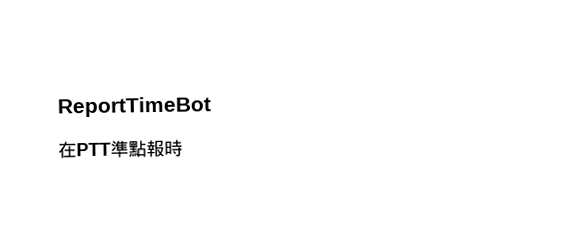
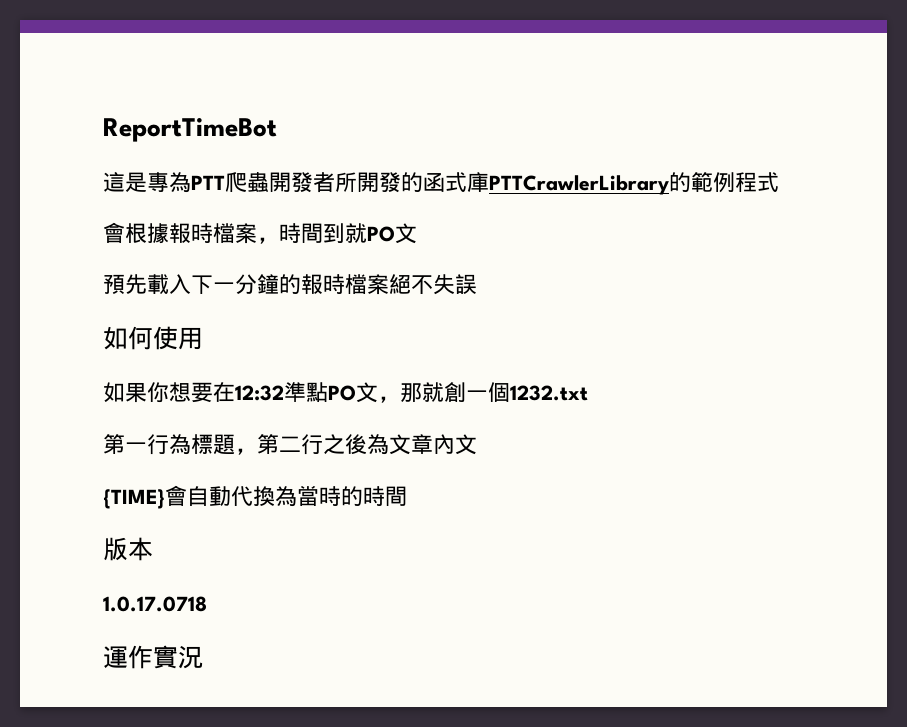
- 在PTT準點報時
+ 這是專為PTT爬蟲開發者所開發的函式庫PTTCrawlerLibrary的範例程式
+ 會根據報時檔案，時間到就PO文
+ 預先載入下一分鐘的報時檔案絕不失誤
+ 如何使用
+ 如果你想要在12:32準點PO文，那就創一個1232.txt
+ 第一行為標題，第二行之後為文章內文
+ {TIME}會自動代換為當時的時間
+ 版本
+ 1.0.17.0718
+ 運作實況

